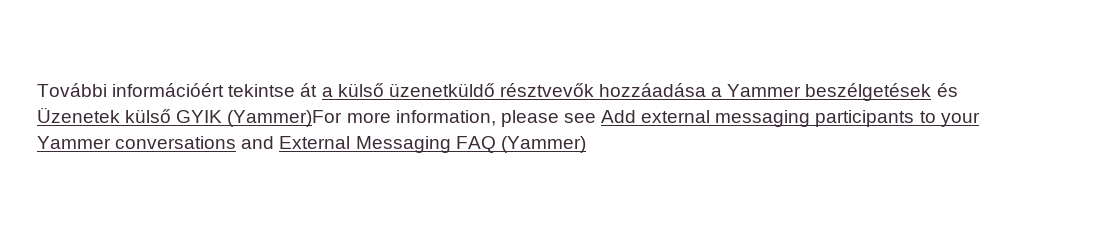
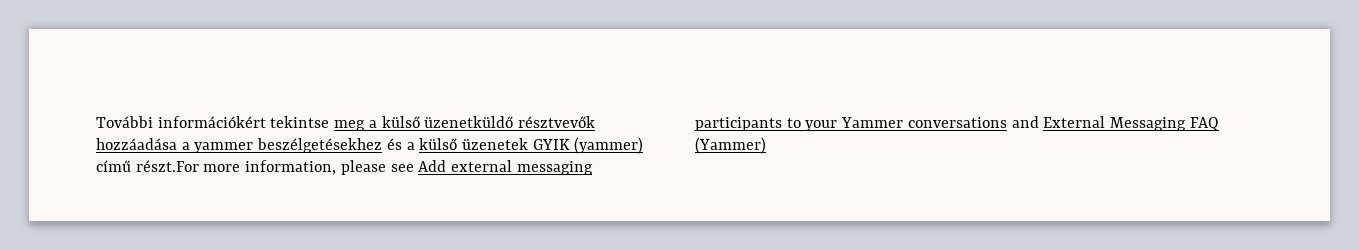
- További információért tekintse át a külső üzenetküldő résztvevők hozzáadása a Yammer beszélgetések és Üzenetek külső GYIK (Yammer)For more information, please see Add external messaging participants to your Yammer conversations and External Messaging FAQ (Yammer)
+ További információkért tekintse meg a külső üzenetküldő résztvevők hozzáadása a yammer beszélgetésekhez és a külső üzenetek GYIK (yammer) című részt.For more information, please see Add external messaging participants to your Yammer conversations and External Messaging FAQ (Yammer)

